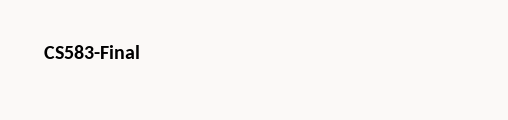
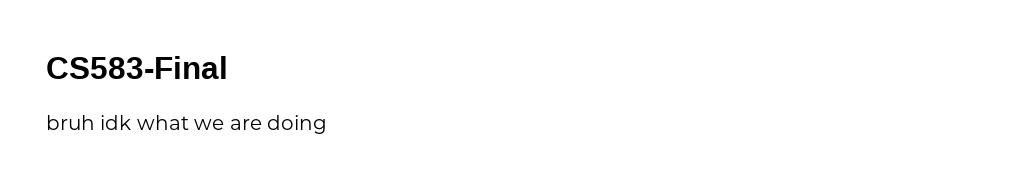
+ bruh idk what we are doing

